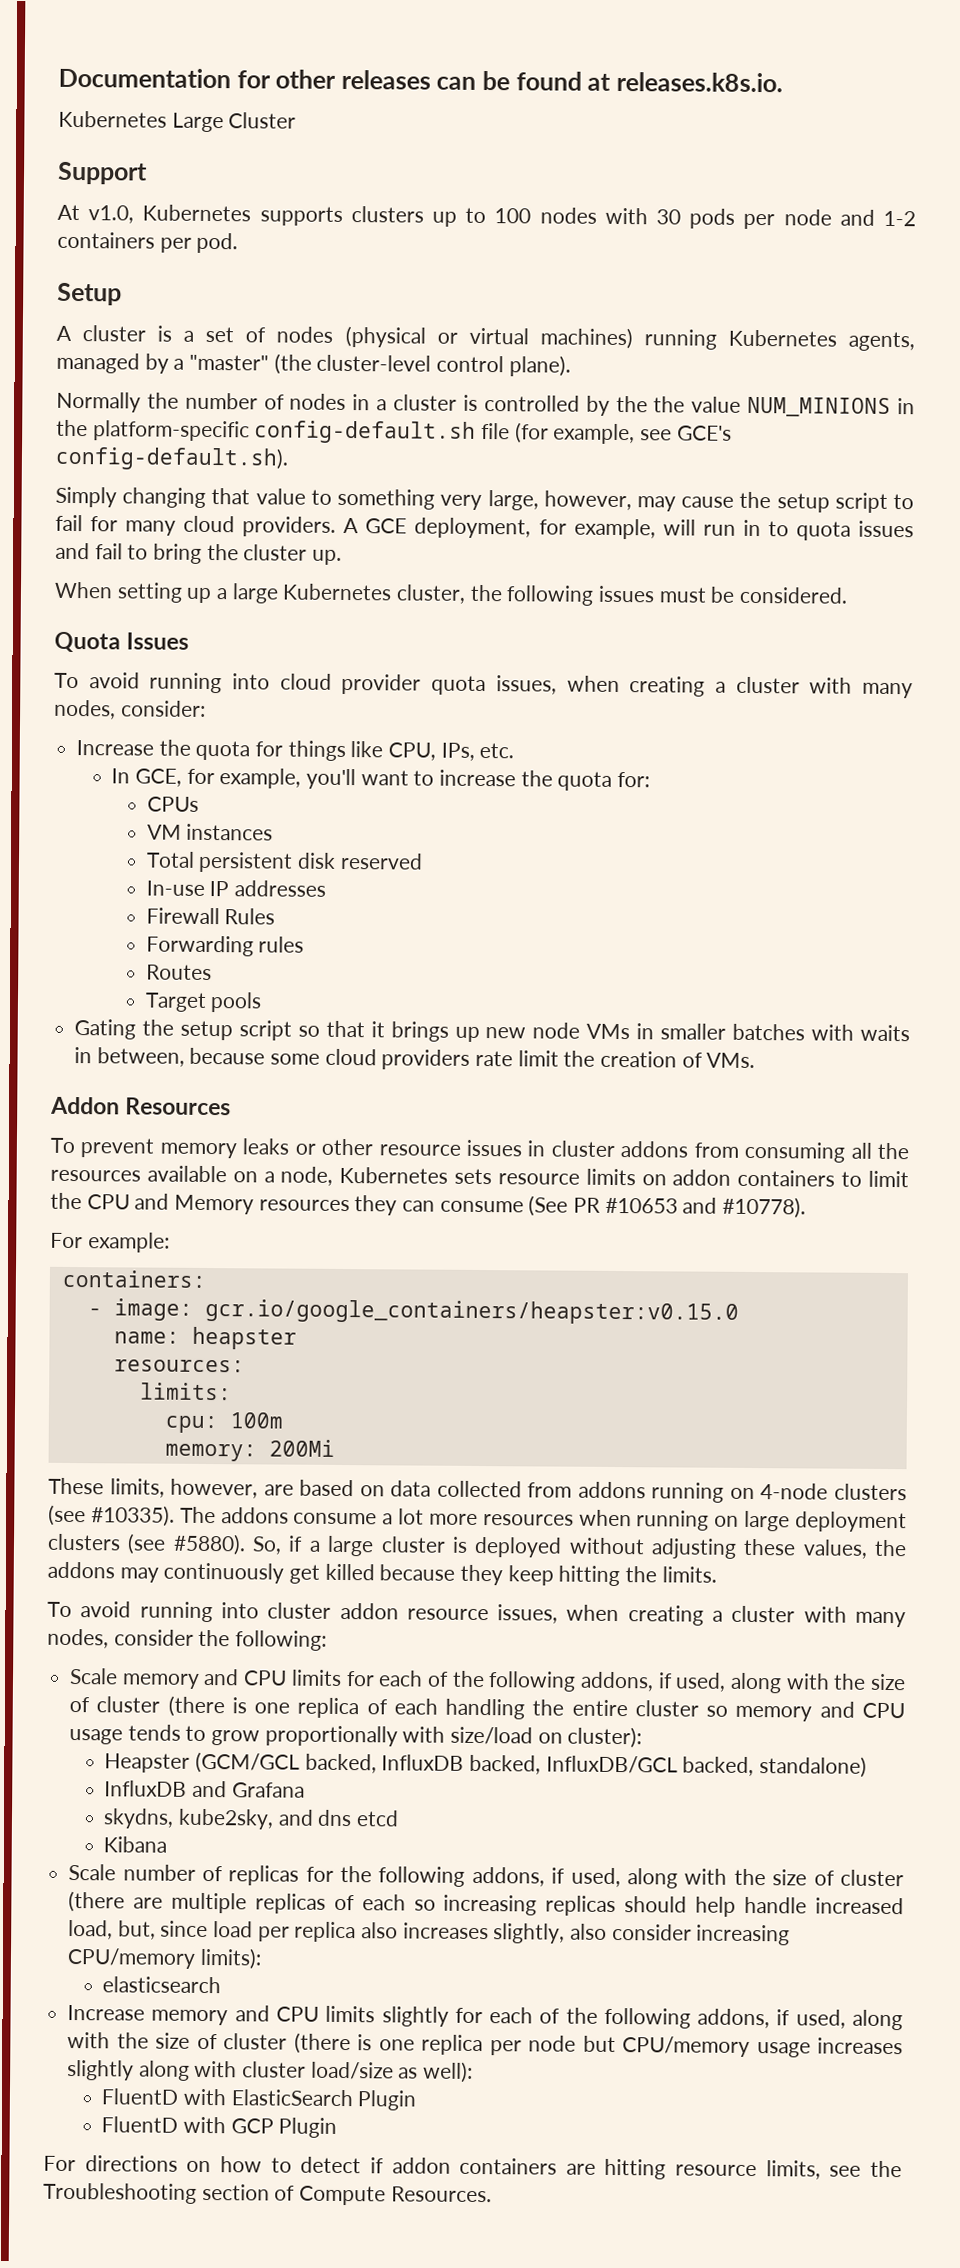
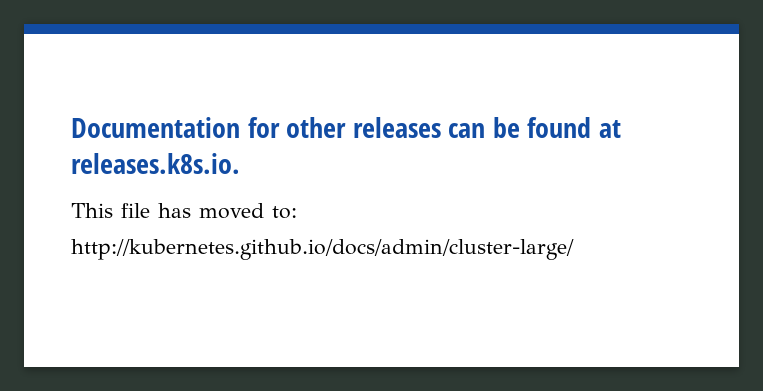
- Kubernetes Large Cluster
- Support
- At v1.0, Kubernetes supports clusters up to 100 nodes with 30 pods per node and 1-2 containers per pod.
- Setup
- A cluster is a set of nodes (physical or virtual machines) running Kubernetes agents, managed by a "master" (the cluster-level control plane).
- Normally the number of nodes in a cluster is controlled by the the value NUM_MINIONS in the platform-specific config-default.sh file (for example, see GCE's config-default.sh).
- Simply changing that value to something very large, however, may cause the setup script to fail for many cloud providers. A GCE deployment, for example, will run in to quota issues and fail to bring the cluster up.
- When setting up a large Kubernetes cluster, the following issues must be considered.
- Quota Issues
- To avoid running into cloud provider quota issues, when creating a cluster with many nodes, consider:
- Increase the quota for things like CPU, IPs, etc.
- In GCE, for example, you'll want to increase the quota for:
- CPUs
- VM instances
- Total persistent disk reserved
- In-use IP addresses
- Firewall Rules
- Forwarding rules
- Routes
- Target pools
- Gating the setup script so that it brings up new node VMs in smaller batches with waits in between, because some cloud providers rate limit the creation of VMs.
- Addon Resources
- To prevent memory leaks or other resource issues in cluster addons from consuming all the resources available on a node, Kubernetes sets resource limits on addon containers to limit the CPU and Memory resources they can consume (See PR #10653 and #10778).
- For example:
- containers:
- - image: gcr.io/google_containers/heapster:v0.15.0
- name: heapster
- resources:
- limits:
- cpu: 100m
- memory: 200Mi
- These limits, however, are based on data collected from addons running on 4-node clusters (see #10335). The addons consume a lot more resources when running on large deployment clusters (see #5880). So, if a large cluster is deployed without adjusting these values, the addons may continuously get killed because they keep hitting the limits.
- To avoid running into cluster addon resource issues, when creating a cluster with many nodes, consider the following:
- Scale memory and CPU limits for each of the following addons, if used, along with the size of cluster (there is one replica of each handling the entire cluster so memory and CPU usage tends to grow proportionally with size/load on cluster):
- Heapster (GCM/GCL backed, InfluxDB backed, InfluxDB/GCL backed, standalone)
- InfluxDB and Grafana
- skydns, kube2sky, and dns etcd
- Kibana
- Scale number of replicas for the following addons, if used, along with the size of cluster (there are multiple replicas of each so increasing replicas should help handle increased load, but, since load per replica also increases slightly, also consider increasing CPU/memory limits):
- elasticsearch
- Increase memory and CPU limits slightly for each of the following addons, if used, along with the size of cluster (there is one replica per node but CPU/memory usage increases slightly along with cluster load/size as well):
- FluentD with ElasticSearch Plugin
- FluentD with GCP Plugin
- For directions on how to detect if addon containers are hitting resource limits, see the Troubleshooting section of Compute Resources.
+ This file has moved to: http://kubernetes.github.io/docs/admin/cluster-large/

